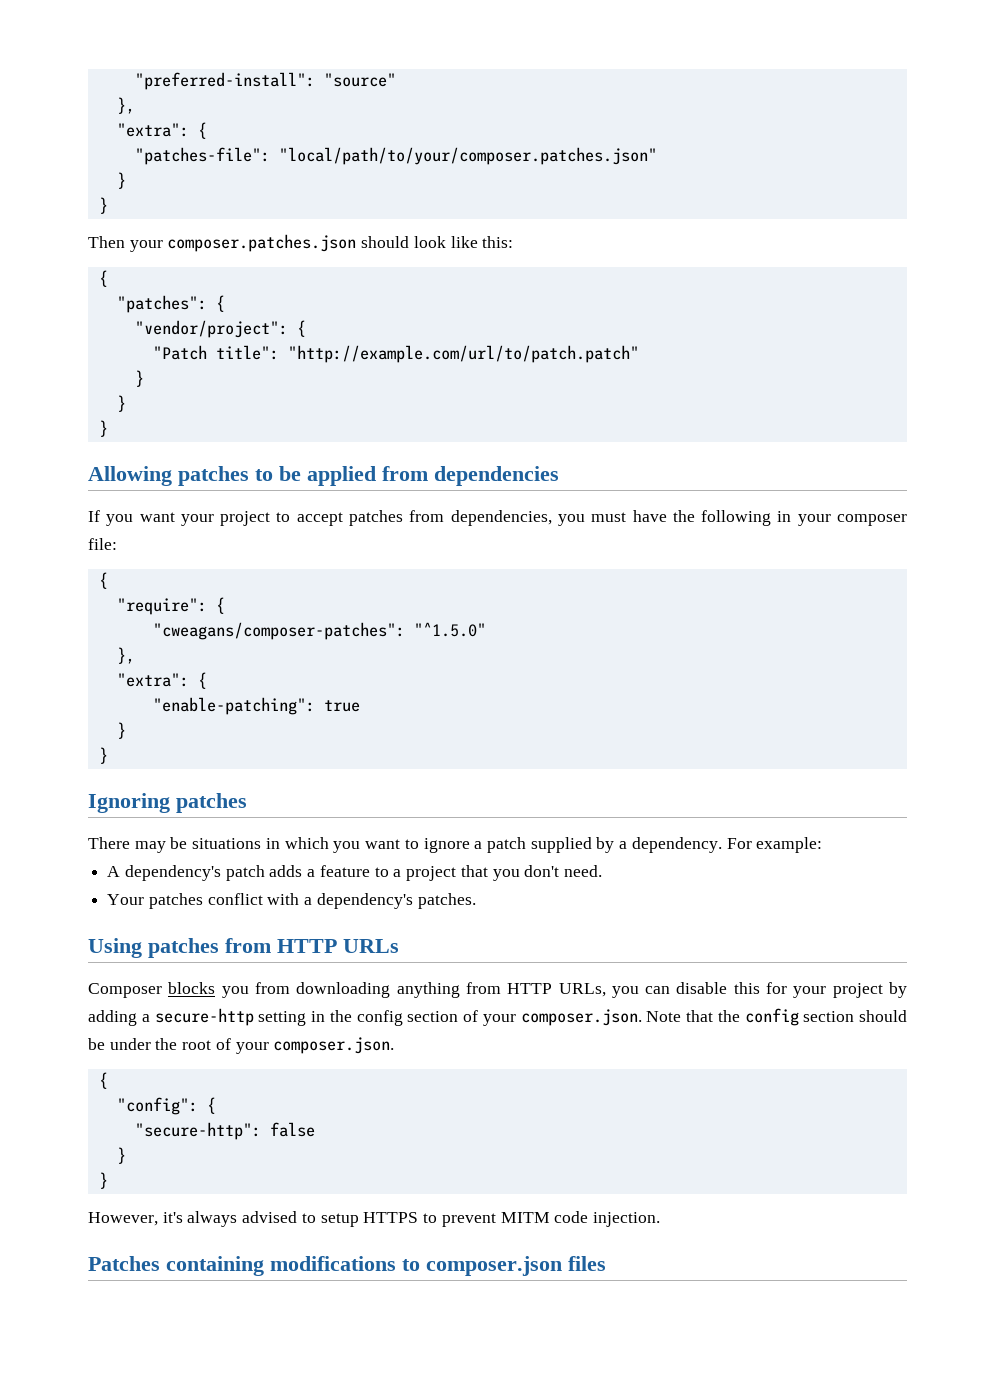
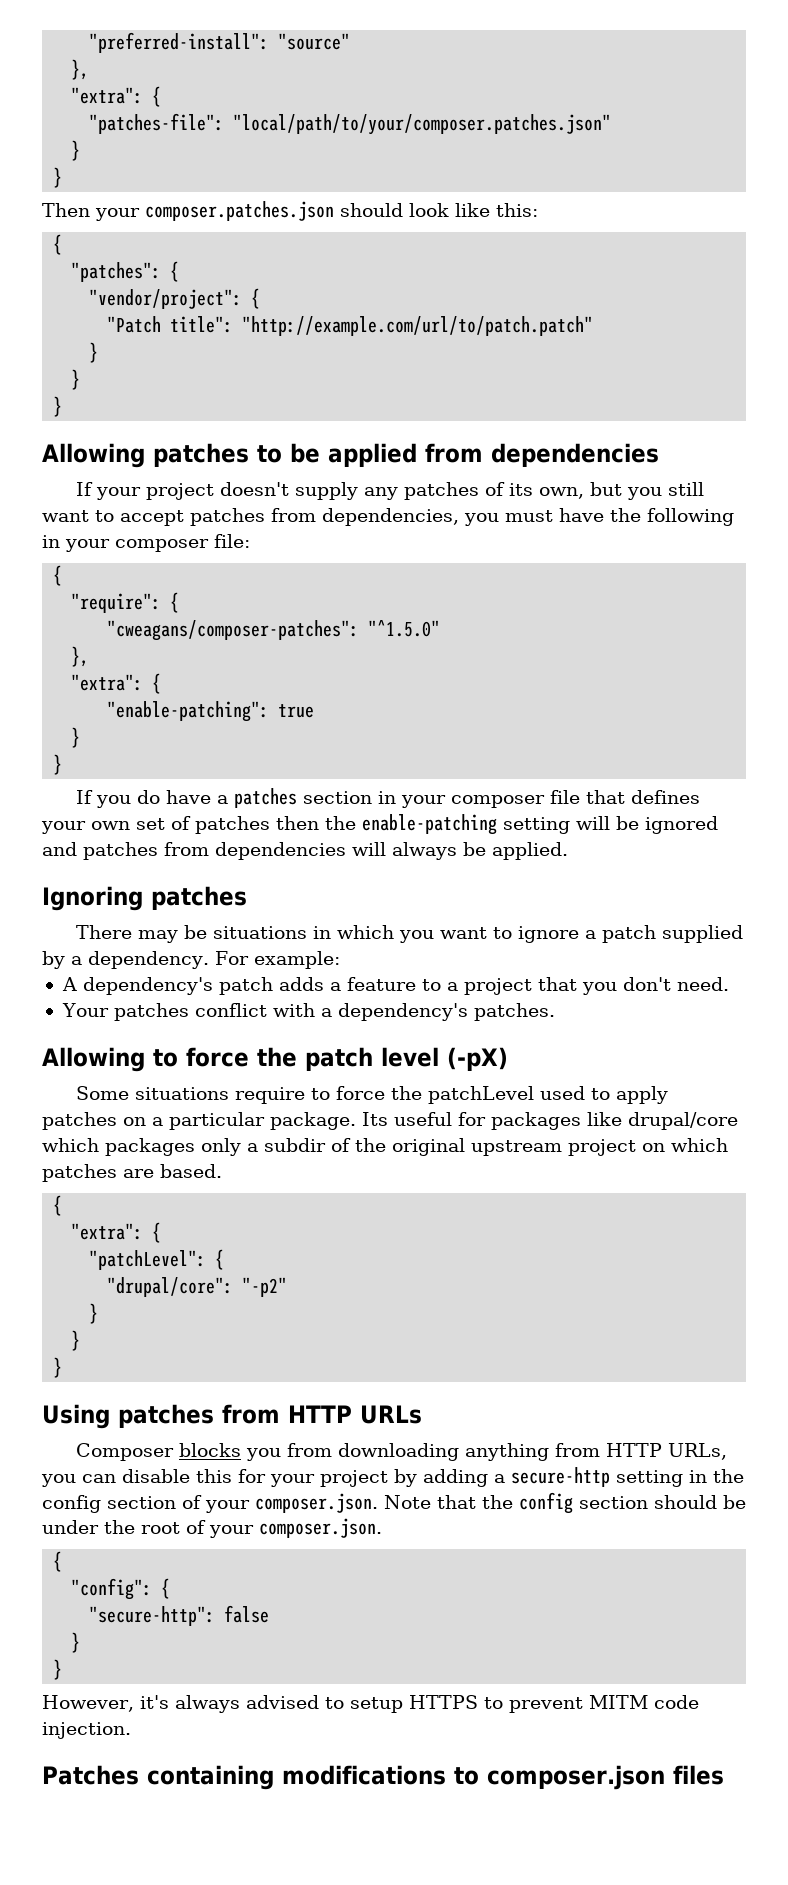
- If you want your project to accept patches from dependencies, you must have the following in your composer file:
+ If your project doesn't supply any patches of its own, but you still want to accept patches from dependencies, you must have the following in your composer file:
+ If you do have a patches section in your composer file that defines your own set of patches then the enable-patching setting will be ignored and patches from dependencies will always be applied.
+ Allowing to force the patch level (-pX)
+ Some situations require to force the patchLevel used to apply patches on a particular package. Its useful for packages like drupal/core which packages only a subdir of the original upstream project on which patches are based.
+ {
+ "extra": {
+ "patchLevel": {
+ "drupal/core": "-p2"
+ }
+ }
+ }

